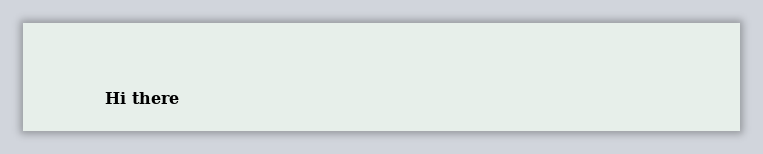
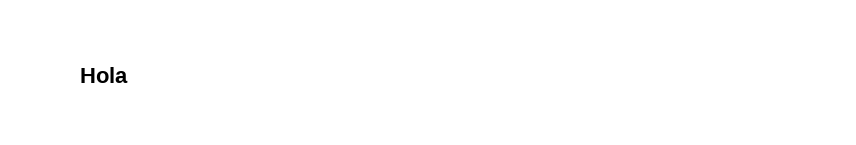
- Hi there
+ Hola

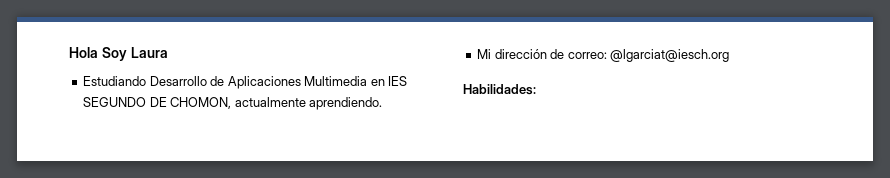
- Hola
+ Hola Soy Laura
+ Estudiando Desarrollo de Aplicaciones Multimedia en IES SEGUNDO DE CHOMON, actualmente aprendiendo.
+ Mi dirección de correo: @lgarciat@iesch.org
+ Habilidades:

